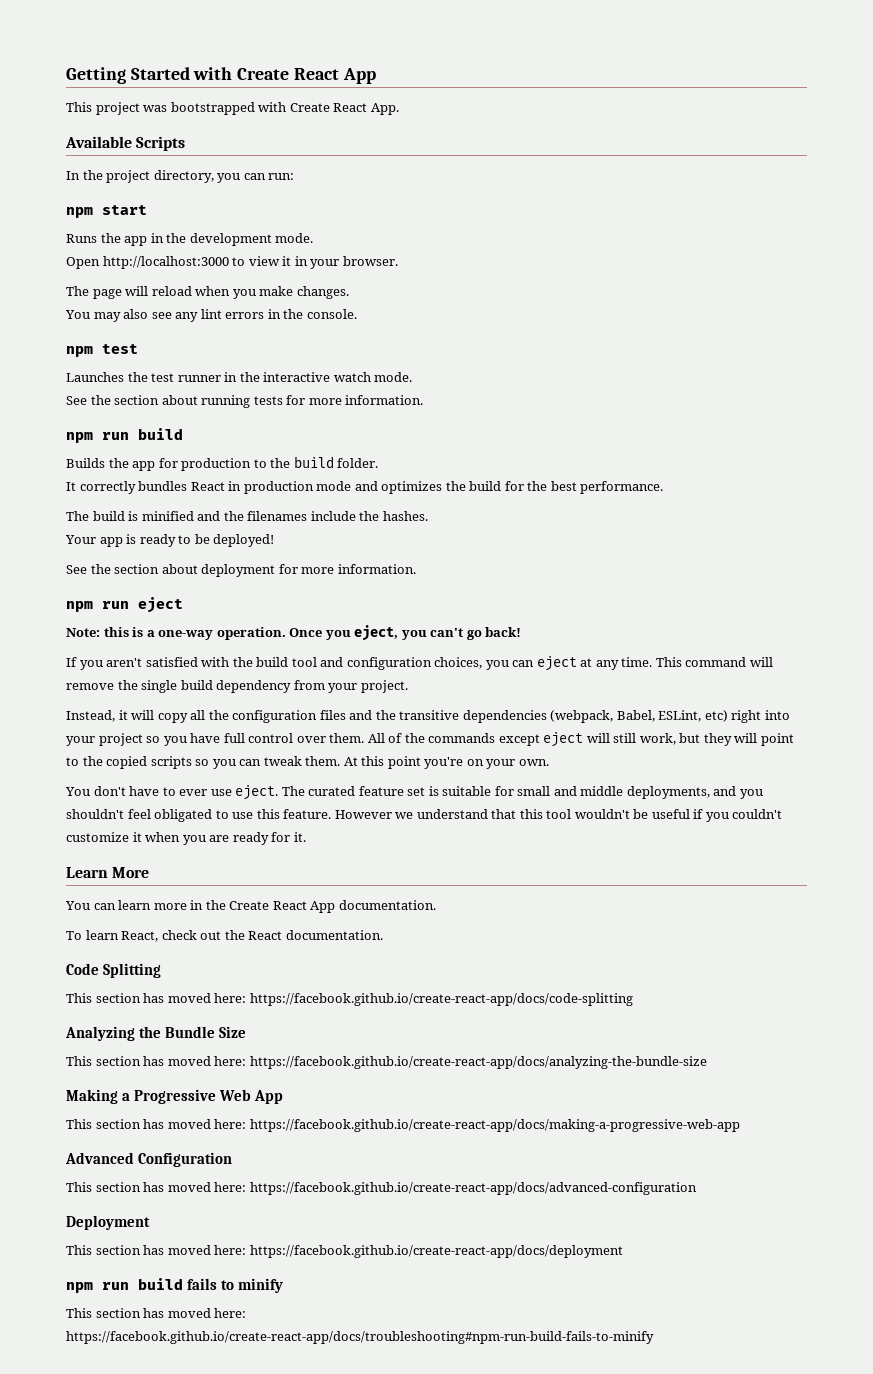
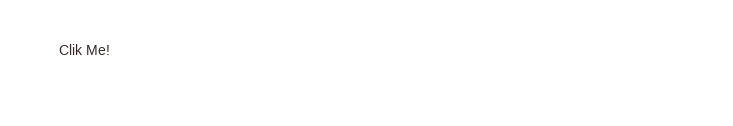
- Getting Started with Create React App
- This project was bootstrapped with Create React App.
- Available Scripts
- In the project directory, you can run:
- npm start
- Runs the app in the development mode.
- Open http://localhost:3000 to view it in your browser.
- The page will reload when you make changes.
- You may also see any lint errors in the console.
- npm test
- Launches the test runner in the interactive watch mode.
- See the section about running tests for more information.
- npm run build
- Builds the app for production to the build folder.
- It correctly bundles React in production mode and optimizes the build for the best performance.
- The build is minified and the filenames include the hashes.
- Your app is ready to be deployed!
- See the section about deployment for more information.
- npm run eject
- Note: this is a one-way operation. Once you eject, you can't go back!
- If you aren't satisfied with the build tool and configuration choices, you can eject at any time. This command will remove the single build dependency from your project.
- Instead, it will copy all the configuration files and the transitive dependencies (webpack, Babel, ESLint, etc) right into your project so you have full control over them. All of the commands except eject will still work, but they will point to the copied scripts so you can tweak them. At this point you're on your own.
- You don't have to ever use eject. The curated feature set is suitable for small and middle deployments, and you shouldn't feel obligated to use this feature. However we understand that this tool wouldn't be useful if you couldn't customize it when you are ready for it.
- Learn More
- You can learn more in the Create React App documentation.
- To learn React, check out the React documentation.
- Code Splitting
- This section has moved here: https://facebook.github.io/create-react-app/docs/code-splitting
- Analyzing the Bundle Size
- This section has moved here: https://facebook.github.io/create-react-app/docs/analyzing-the-bundle-size
- Making a Progressive Web App
- This section has moved here: https://facebook.github.io/create-react-app/docs/making-a-progressive-web-app
- Advanced Configuration
- This section has moved here: https://facebook.github.io/create-react-app/docs/advanced-configuration
- Deployment
- This section has moved here: https://facebook.github.io/create-react-app/docs/deployment
- npm run build fails to minify
- This section has moved here: https://facebook.github.io/create-react-app/docs/troubleshooting#npm-run-build-fails-to-minify
+ Clik Me!

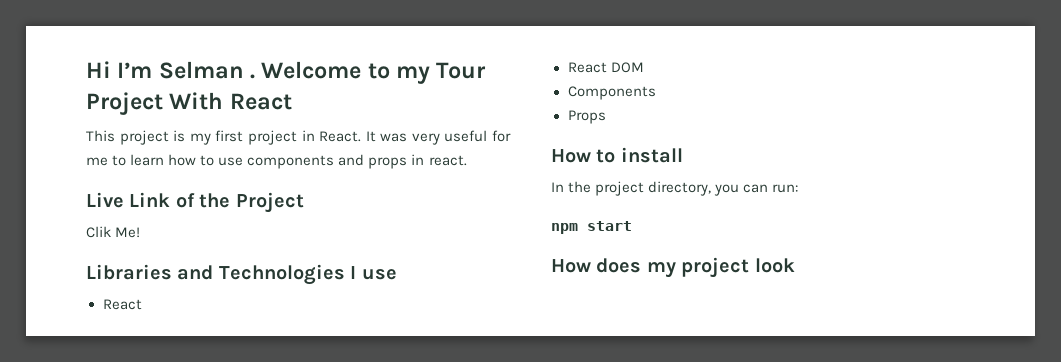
+ Hi I’m Selman . Welcome to my Tour Project With React
+ This project is my first project in React. It was very useful for me to learn how to use components and props in react.
+ Live Link of the Project
  Clik Me!
+ Libraries and Technologies I use
+ React
+ React DOM
+ Components
+ Props
+ How to install
+ In the project directory, you can run:
+ npm start
+ How does my project look

